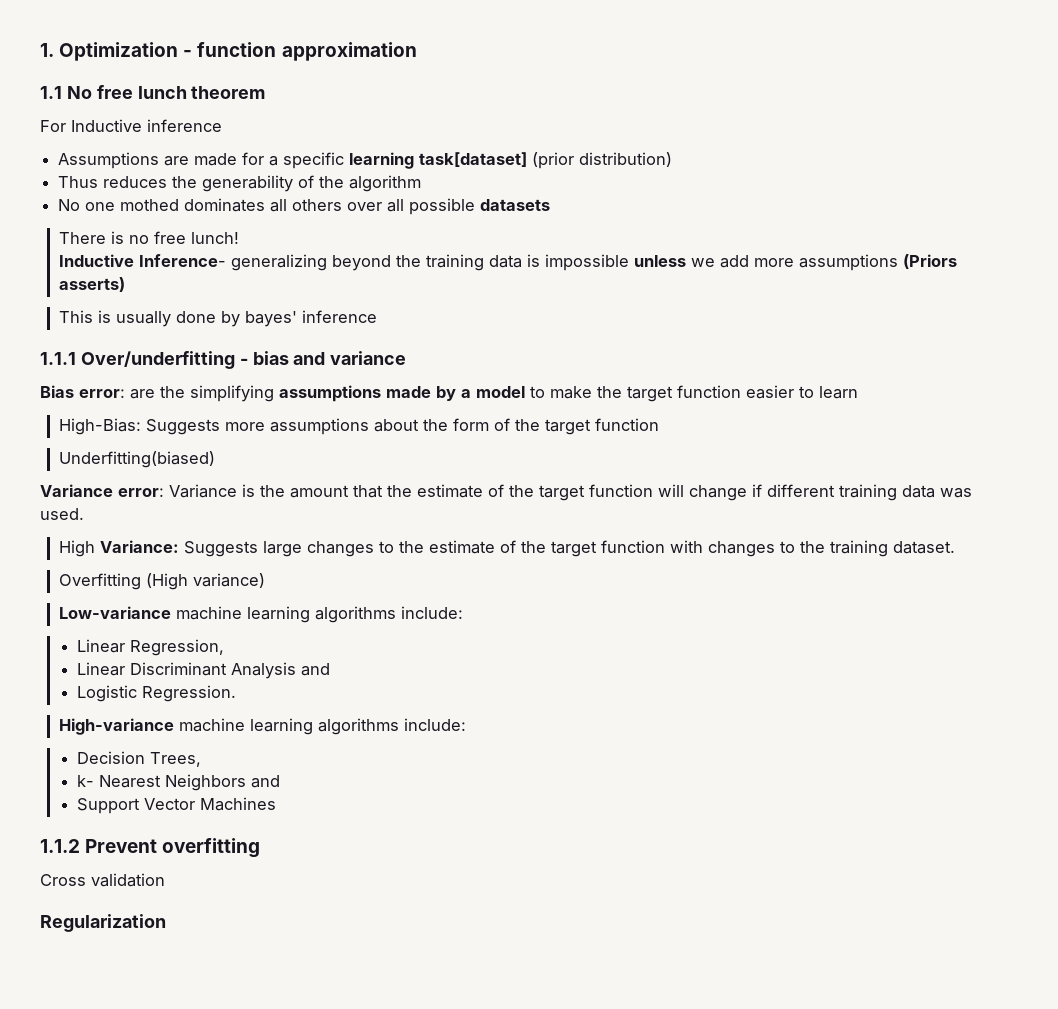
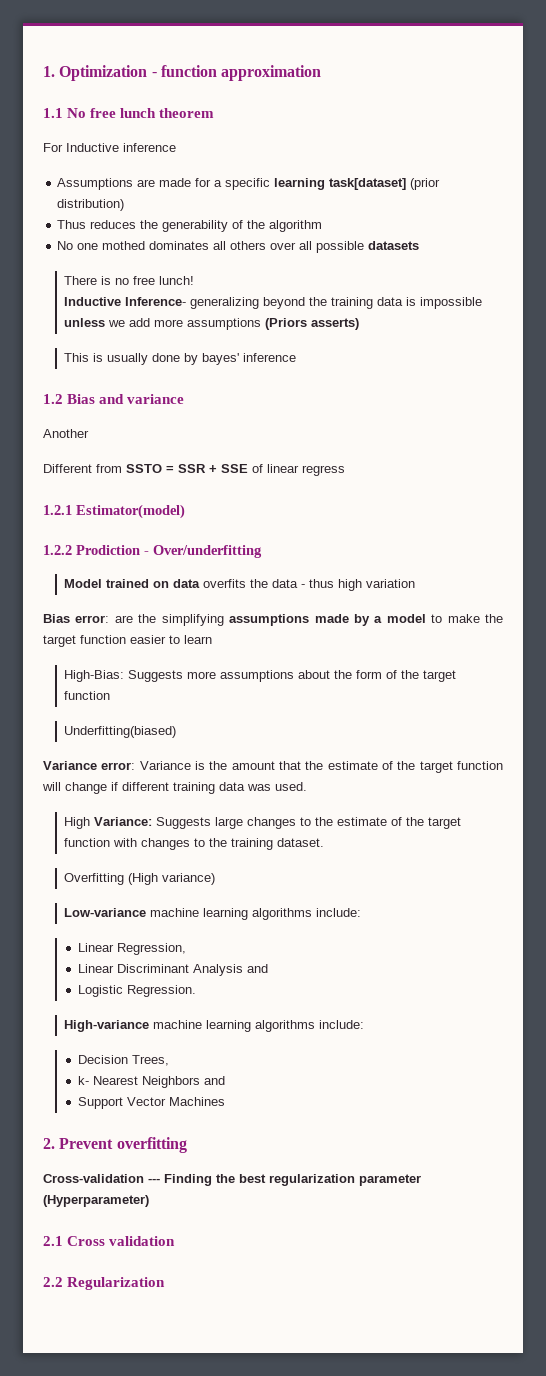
- 1.1.1 Over/underfitting - bias and variance
+ 1.2 Bias and variance
+ Another
+ Different from SSTO = SSR + SSE of linear regress
+ 1.2.1 Estimator(model)
+ 1.2.2 Prodiction - Over/underfitting
+ Model trained on data overfits the data - thus high variation
- 1.1.2 Prevent overfitting
+ 2. Prevent overfitting
- Cross validation
+ Cross-validation --- Finding the best regularization parameter (Hyperparameter)
+ 2.1 Cross validation
- Regularization
+ 2.2 Regularization

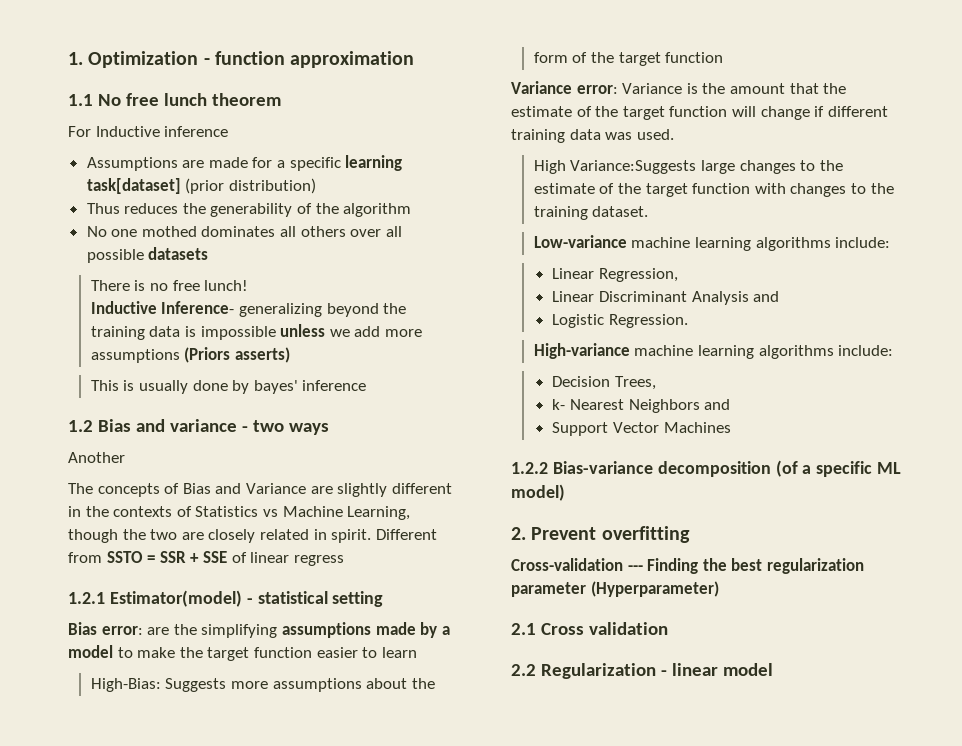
- 1.2 Bias and variance
+ 1.2 Bias and variance - two ways
  Another
- Different from SSTO = SSR + SSE of linear regress
+ The concepts of Bias and Variance are slightly different in the contexts of Statistics vs Machine Learning, though the two are closely related in spirit. Different from SSTO = SSR + SSE of linear regress
- 1.2.1 Estimator(model)
- 1.2.2 Prodiction - Over/underfitting
- Model trained on data overfits the data - thus high variation
+ 1.2.1 Estimator(model) - statistical setting
- Underfitting(biased)
- High Variance: Suggests large changes to the estimate of the target function with changes to the training dataset.
+ High Variance:Suggests large changes to the estimate of the target function with changes to the training dataset.
- Overfitting (High variance)
+ 1.2.2 Bias-variance decomposition (of a specific ML model)
- 2.2 Regularization
+ 2.2 Regularization - linear model

